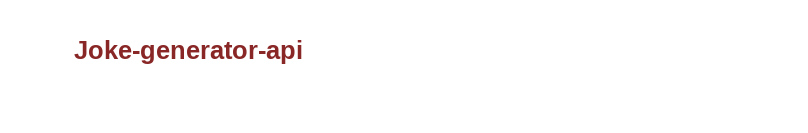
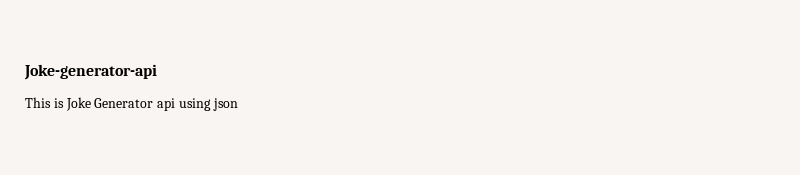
+ This is Joke Generator api using json

